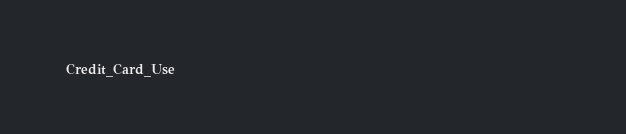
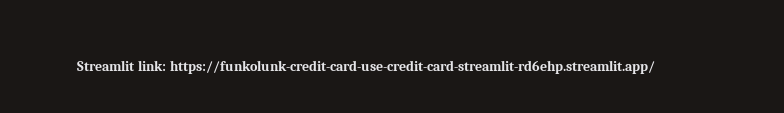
- Credit_Card_Use
+ Streamlit link: https://funkolunk-credit-card-use-credit-card-streamlit-rd6ehp.streamlit.app/

